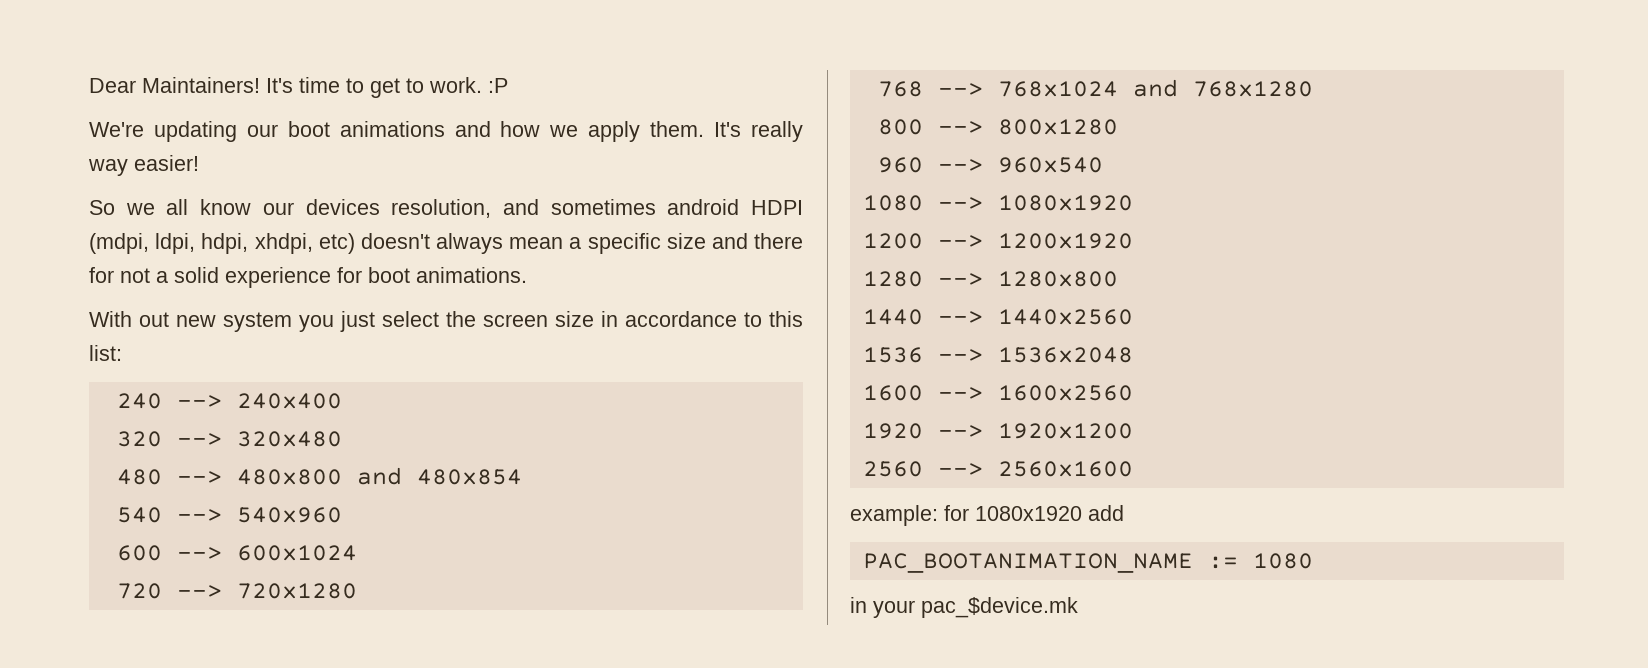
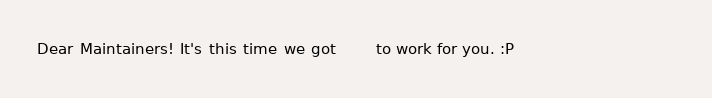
- It's time to get to work. :P
- We're updating our boot animations and how we apply them. It's really way easier!
- So we all know our devices resolution, and sometimes android HDPI (mdpi, ldpi, hdpi, xhdpi, etc) doesn't always mean a specific size and there for not a solid experience for boot animations.
- With out new system you just select the screen size in accordance to this list:
- 240 --> 240x400
- 320 --> 320x480
- 480 --> 480x800 and 480x854
- 540 --> 540x960
- 600 --> 600x1024
- 720 --> 720x1280
- 768 --> 768x1024 and 768x1280
- 800 --> 800x1280
- 960 --> 960x540
- 1080 --> 1080x1920
- 1200 --> 1200x1920
- 1280 --> 1280x800
- 1440 --> 1440x2560
- 1536 --> 1536x2048
- 1600 --> 1600x2560
- 1920 --> 1920x1200
- 2560 --> 2560x1600
- example: for 1080x1920 add
- PAC_BOOTANIMATION_NAME := 1080
- in your pac_$device.mk
+ It's this time we got to work for you. :P

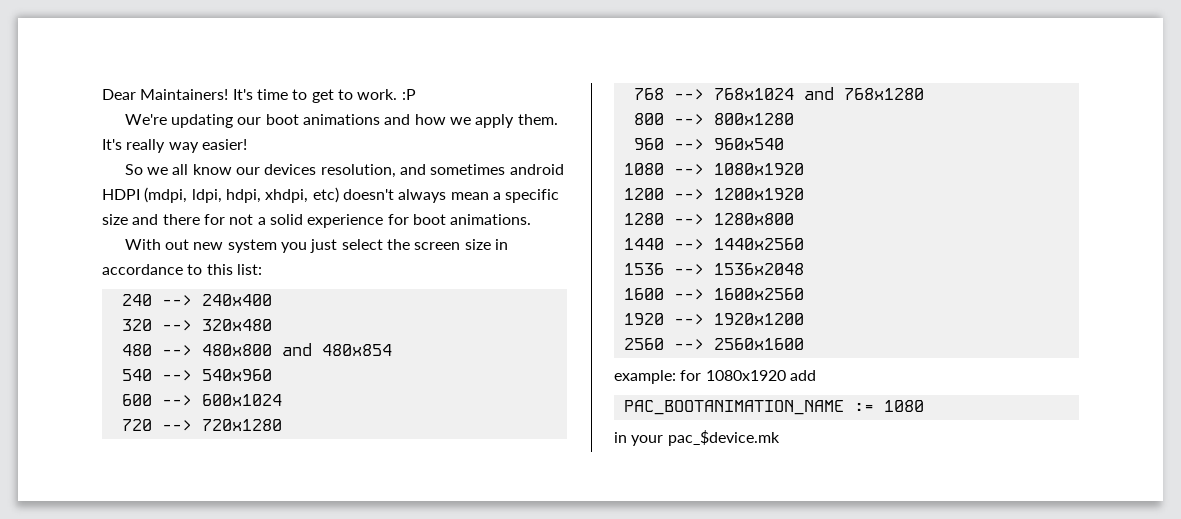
- It's this time we got to work for you. :P
+ It's time to get to work. :P
+ We're updating our boot animations and how we apply them. It's really way easier!
+ So we all know our devices resolution, and sometimes android HDPI (mdpi, ldpi, hdpi, xhdpi, etc) doesn't always mean a specific size and there for not a solid experience for boot animations.
+ With out new system you just select the screen size in accordance to this list:
+ 240 --> 240x400
+ 320 --> 320x480
+ 480 --> 480x800 and 480x854
+ 540 --> 540x960
+ 600 --> 600x1024
+ 720 --> 720x1280
+ 768 --> 768x1024 and 768x1280
+ 800 --> 800x1280
+ 960 --> 960x540
+ 1080 --> 1080x1920
+ 1200 --> 1200x1920
+ 1280 --> 1280x800
+ 1440 --> 1440x2560
+ 1536 --> 1536x2048
+ 1600 --> 1600x2560
+ 1920 --> 1920x1200
+ 2560 --> 2560x1600
+ example: for 1080x1920 add
+ PAC_BOOTANIMATION_NAME := 1080
+ in your pac_$device.mk

